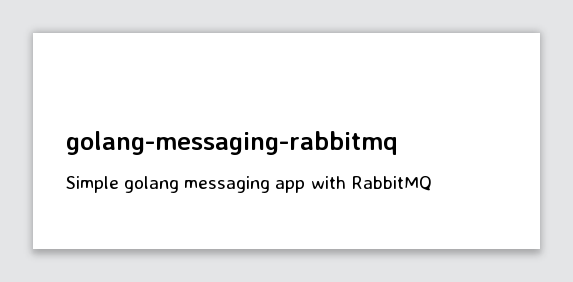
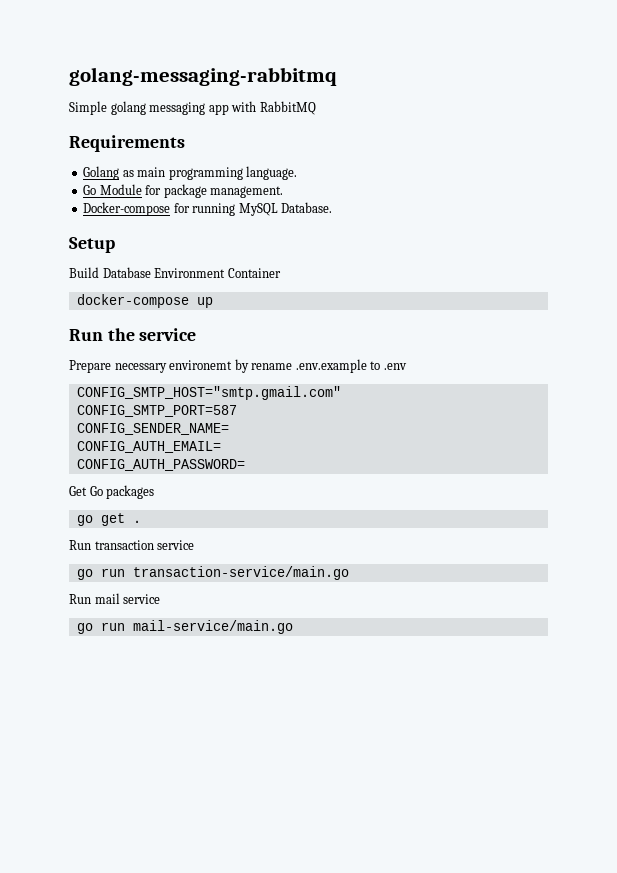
+ Requirements
+ Golang as main programming language.
+ Go Module for package management.
+ Docker-compose for running MySQL Database.
+ Setup
+ Build Database Environment Container
+ docker-compose up
+ Run the service
+ Prepare necessary environemt by rename .env.example to .env
+ CONFIG_SMTP_HOST="smtp.gmail.com"
+ CONFIG_SMTP_PORT=587
+ CONFIG_SENDER_NAME=
+ CONFIG_AUTH_EMAIL=
+ CONFIG_AUTH_PASSWORD=
+ Get Go packages
+ go get .
+ Run transaction service
+ go run transaction-service/main.go
+ Run mail service
+ go run mail-service/main.go

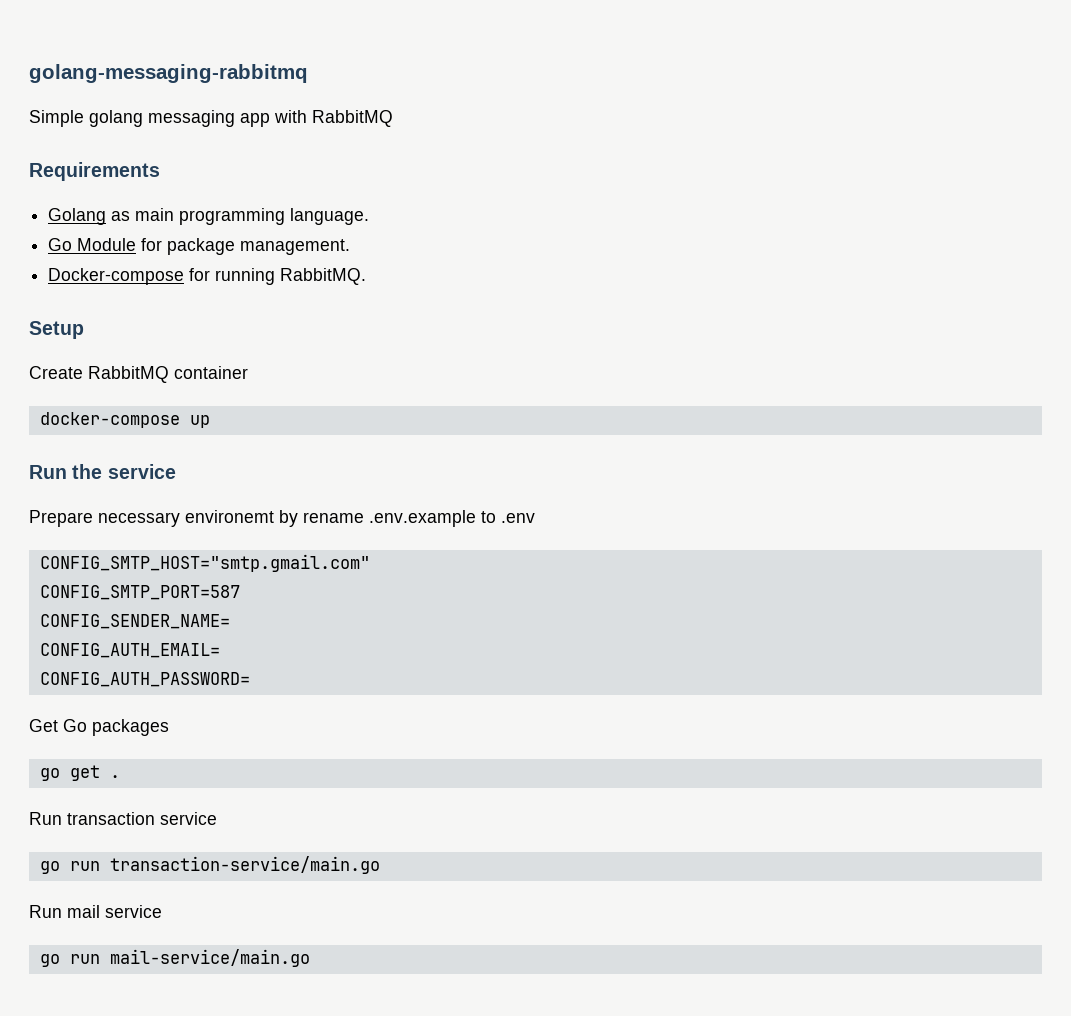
- Docker-compose for running MySQL Database.
+ Docker-compose for running RabbitMQ.
- Build Database Environment Container
+ Create RabbitMQ container

